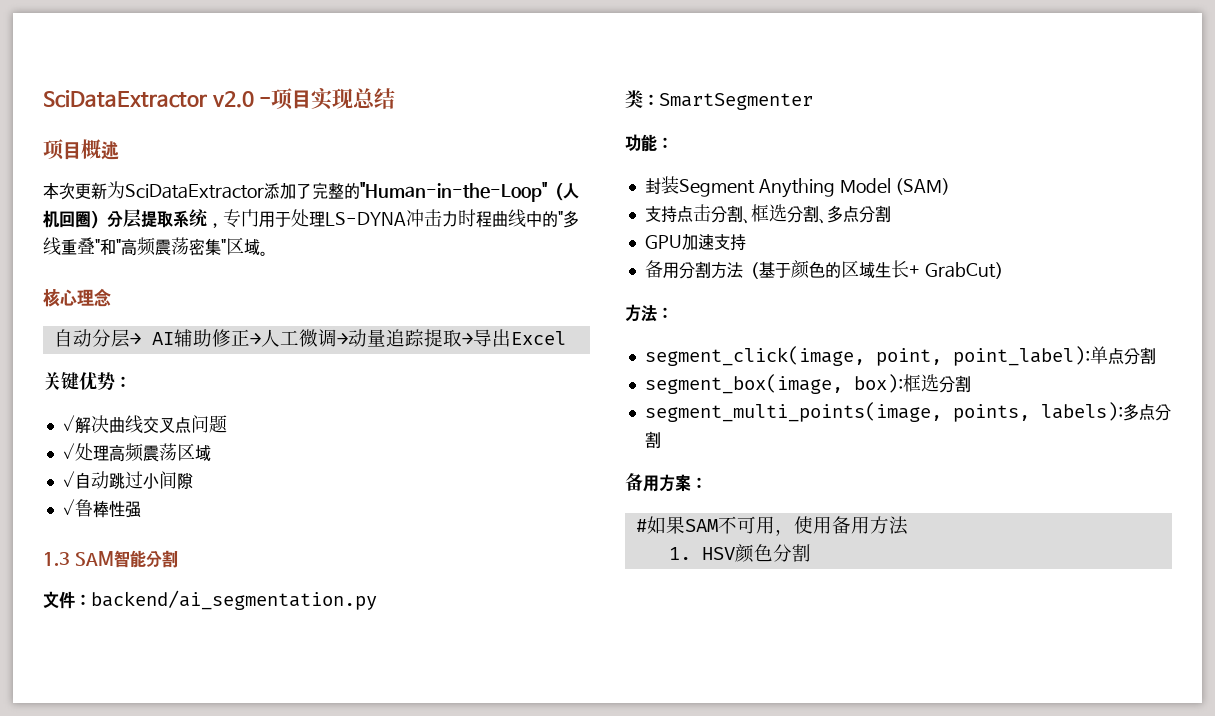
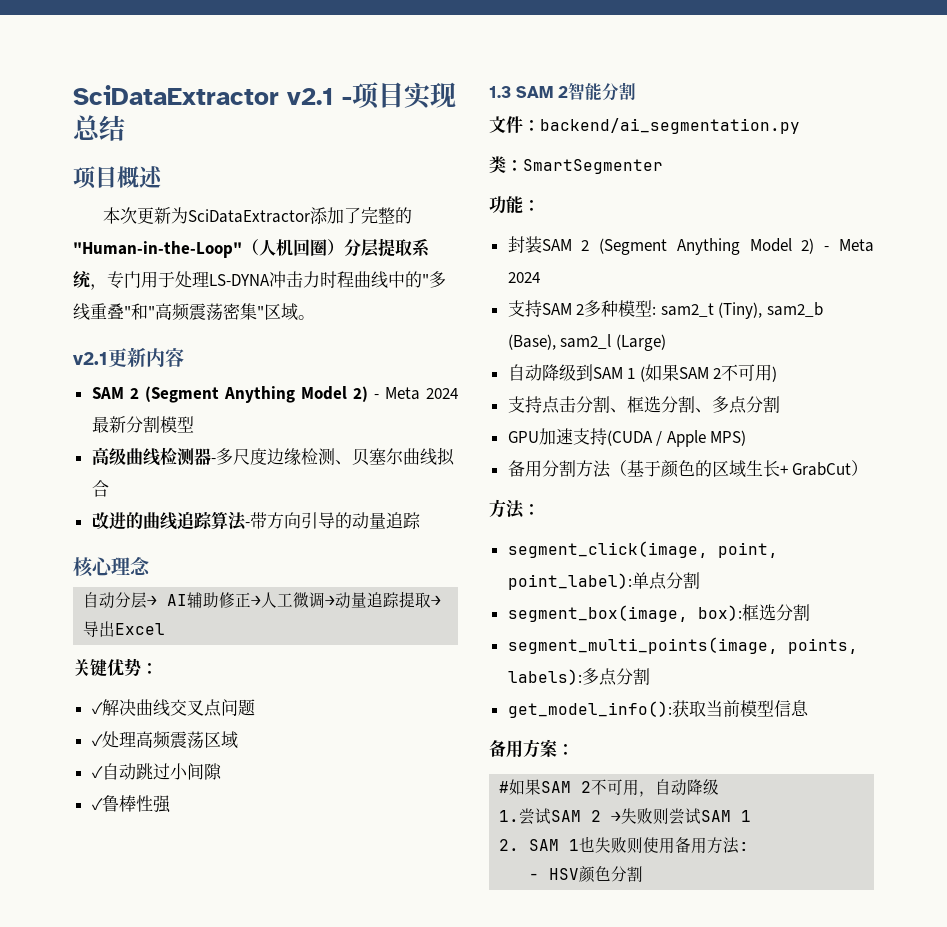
- SciDataExtractor v2.0 -项目实现总结
+ SciDataExtractor v2.1 -项目实现总结
+ v2.1更新内容
+ SAM 2 (Segment Anything Model 2) - Meta 2024最新分割模型
+ 高级曲线检测器-多尺度边缘检测、贝塞尔曲线拟合
+ 改进的曲线追踪算法-带方向引导的动量追踪
- 1.3 SAM智能分割
+ 1.3 SAM 2智能分割
- 封装Segment Anything Model (SAM)
+ 封装SAM 2 (Segment Anything Model 2) - Meta 2024
+ 支持SAM 2多种模型: sam2_t (Tiny), sam2_b (Base), sam2_l (Large)
+ 自动降级到SAM 1 (如果SAM 2不可用)
- GPU加速支持
+ GPU加速支持(CUDA / Apple MPS)
+ get_model_info():获取当前模型信息
- #如果SAM不可用，使用备用方法
- 1. HSV颜色分割
+ #如果SAM 2不可用，自动降级
+ 1.尝试SAM 2 →失败则尝试SAM 1
+ 2. SAM 1也失败则使用备用方法:
+ - HSV颜色分割

